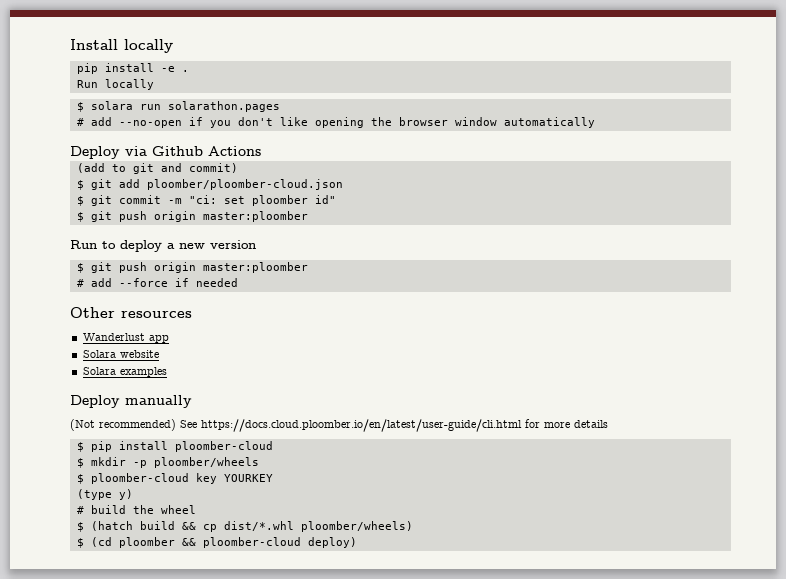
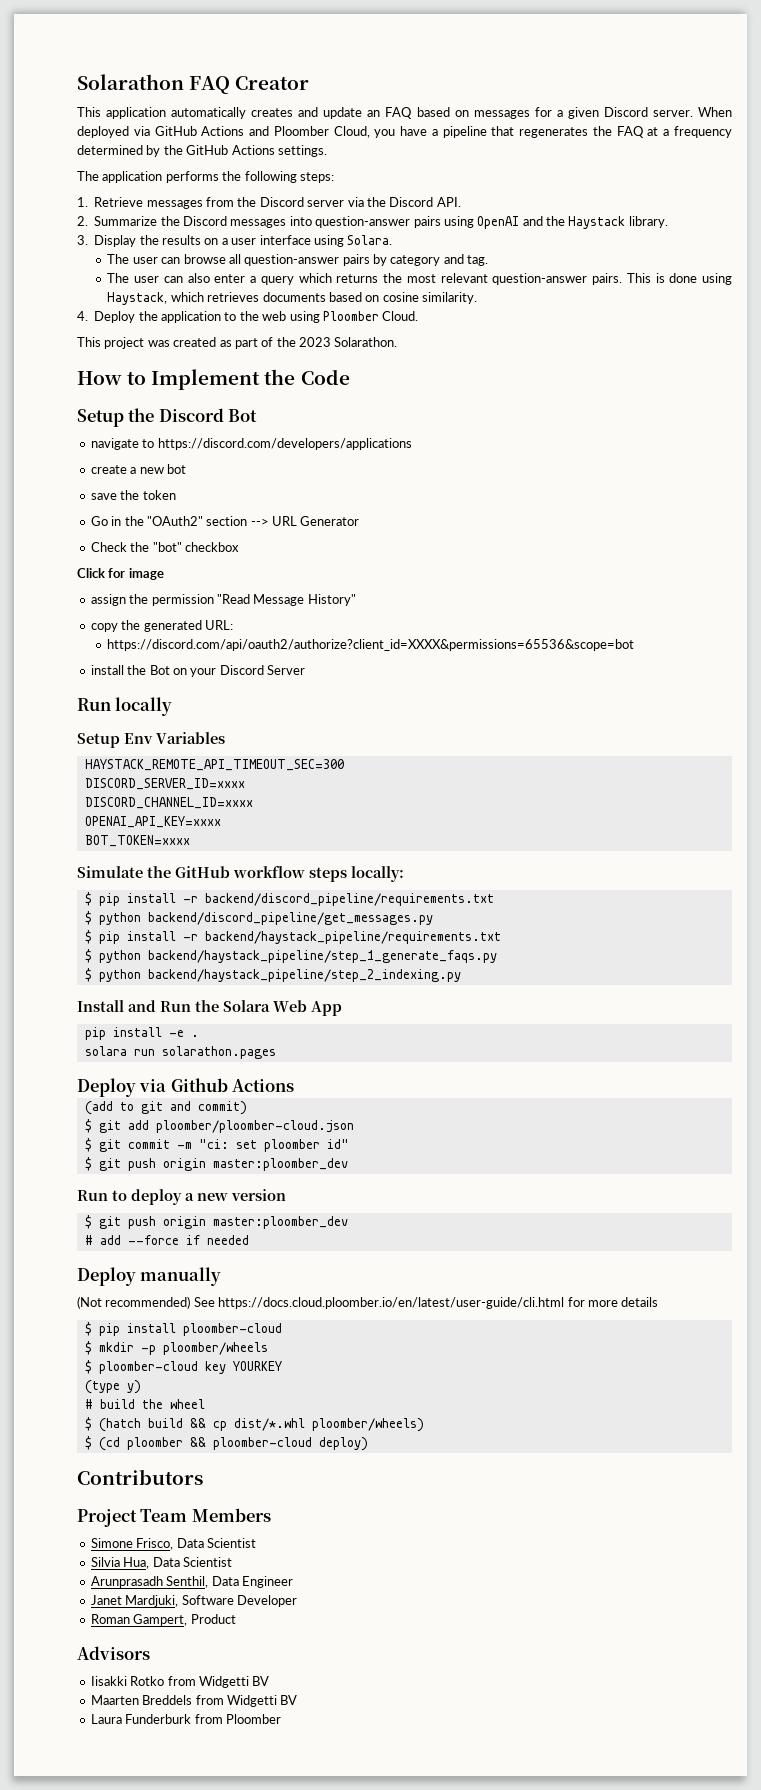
- Install locally
+ Solarathon FAQ Creator
+ This application automatically creates and update an FAQ based on messages for a given Discord server. When deployed via GitHub Actions and Ploomber Cloud, you have a pipeline that regenerates the FAQ at a frequency determined by the GitHub Actions settings.
+ The application performs the following steps:
+ 1. Retrieve messages from the Discord server via the Discord API.
+ 2. Summarize the Discord messages into question-answer pairs using OpenAI and the Haystack library.
+ 3. Display the results on a user interface using Solara.
+ The user can browse all question-answer pairs by category and tag.
+ The user can also enter a query which returns the most relevant question-answer pairs. This is done using Haystack, which retrieves documents based on cosine similarity.
+ 4. Deploy the application to the web using Ploomber Cloud.
+ This project was created as part of the 2023 Solarathon.
+ How to Implement the Code
+ Setup the Discord Bot
+ navigate to https://discord.com/developers/applications
+ create a new bot
+ save the token
+ Go in the "OAuth2" section --> URL Generator
+ Check the "bot" checkbox
+ Click for image
+ assign the permission "Read Message History"
+ copy the generated URL:
+ https://discord.com/api/oauth2/authorize?client_id=XXXX&permissions=65536&scope=bot
+ install the Bot on your Discord Server
+ Run locally
+ Setup Env Variables
+ HAYSTACK_REMOTE_API_TIMEOUT_SEC=300
+ DISCORD_SERVER_ID=xxxx
+ DISCORD_CHANNEL_ID=xxxx
+ OPENAI_API_KEY=xxxx
+ BOT_TOKEN=xxxx
+ Simulate the GitHub workflow steps locally:
+ $ pip install -r backend/discord_pipeline/requirements.txt
+ $ python backend/discord_pipeline/get_messages.py
+ $ pip install -r backend/haystack_pipeline/requirements.txt
+ $ python backend/haystack_pipeline/step_1_generate_faqs.py
+ $ python backend/haystack_pipeline/step_2_indexing.py
+ Install and Run the Solara Web App
- Run locally
- $ solara run solarathon.pages
+ solara run solarathon.pages
- # add --no-open if you don't like opening the browser window automatically
  $ git commit -m "ci: set ploomber id"
- $ git push origin master:ploomber
+ $ git push origin master:ploomber_dev
  Run to deploy a new version
- $ git push origin master:ploomber
+ $ git push origin master:ploomber_dev
- Other resources
- Wanderlust app
- Solara website
- Solara examples
+ Contributors
+ Project Team Members
+ Simone Frisco, Data Scientist
+ Silvia Hua, Data Scientist
+ Arunprasadh Senthil, Data Engineer
+ Janet Mardjuki, Software Developer
+ Roman Gampert, Product
+ Advisors
+ Iisakki Rotko from Widgetti BV
+ Maarten Breddels from Widgetti BV
+ Laura Funderburk from Ploomber

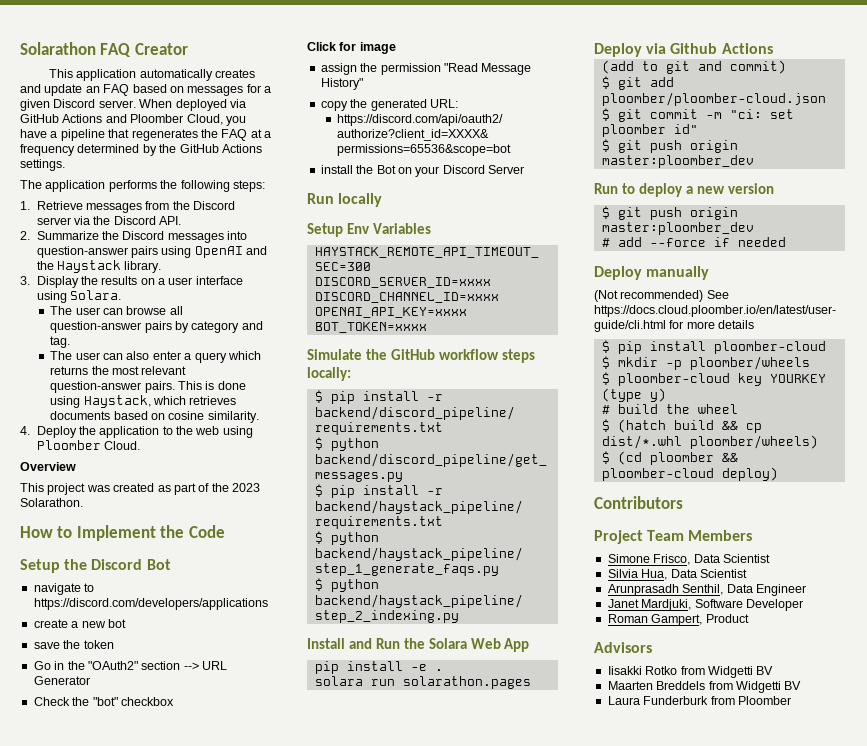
+ Overview

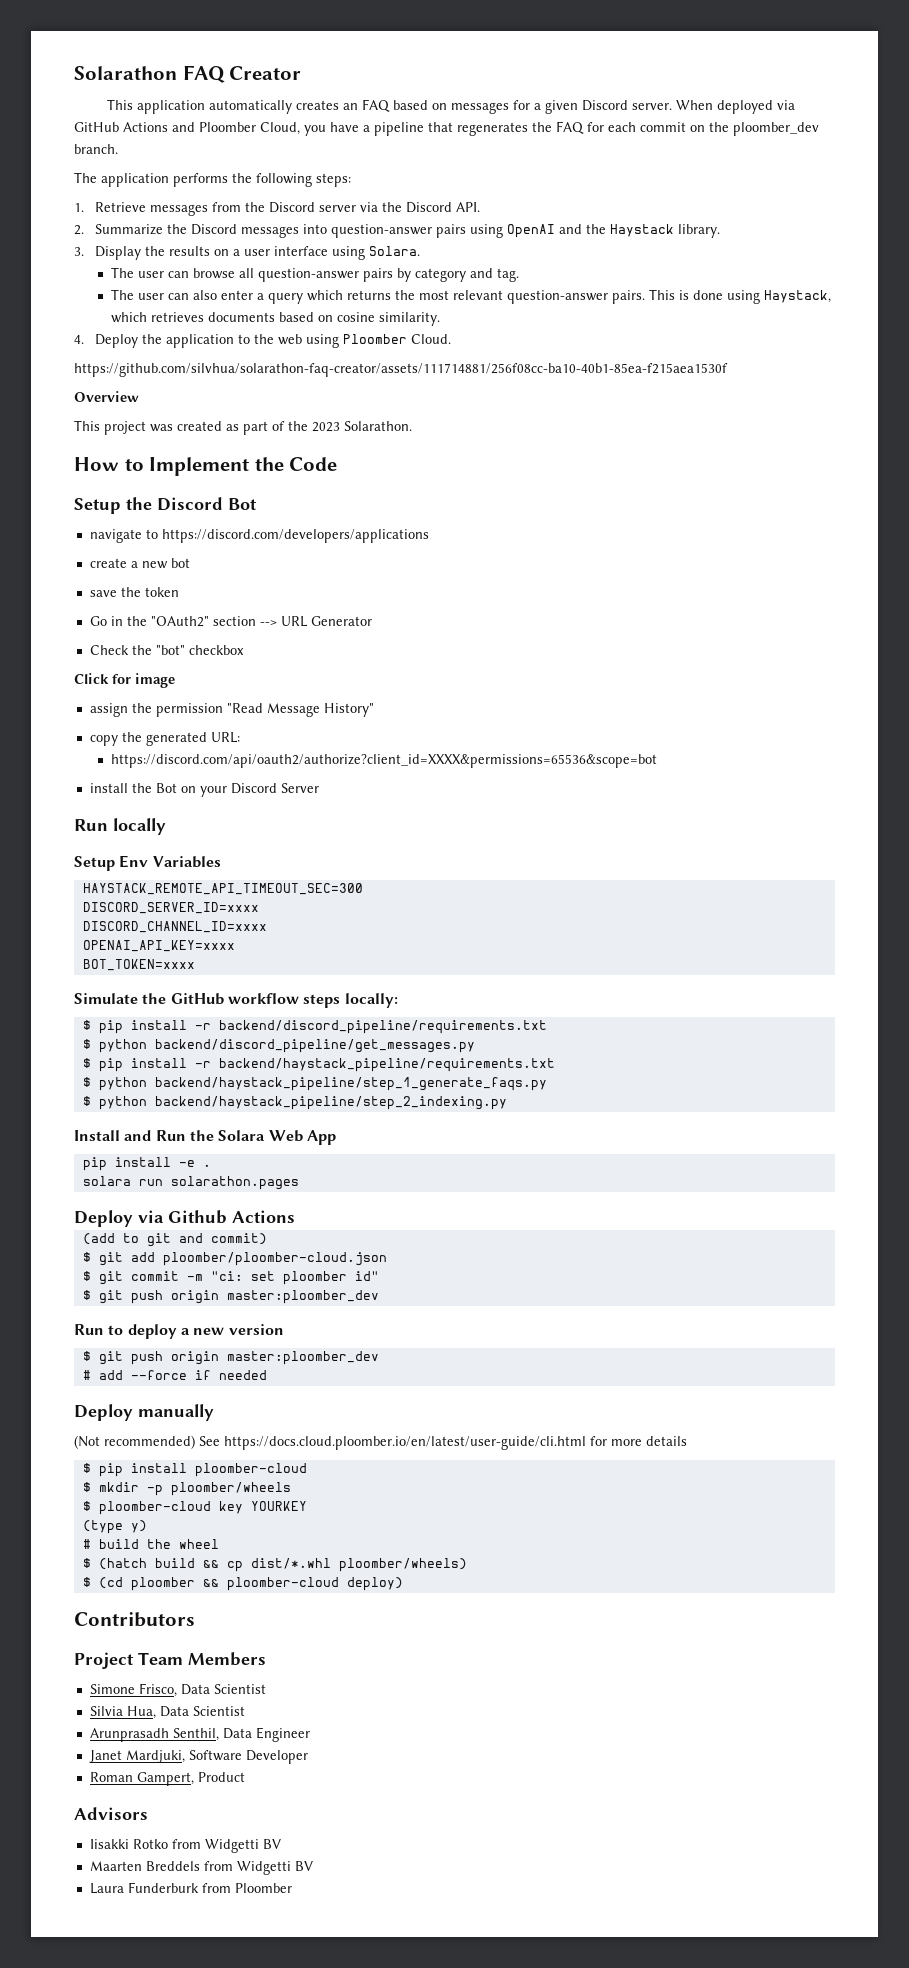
- This application automatically creates and update an FAQ based on messages for a given Discord server.
+ This application automatically creates an FAQ based on messages for a given Discord server.
- When deployed via GitHub Actions and Ploomber Cloud, you have a pipeline that regenerates the FAQ at a frequency determined by the GitHub Actions settings.
+ When deployed via GitHub Actions and Ploomber Cloud, you have a pipeline that regenerates the FAQ for each commit on the ploomber_dev branch.
+ https://github.com/silvhua/solarathon-faq-creator/assets/111714881/256f08cc-ba10-40b1-85ea-f215aea1530f

